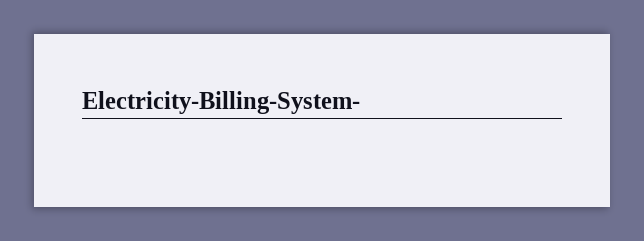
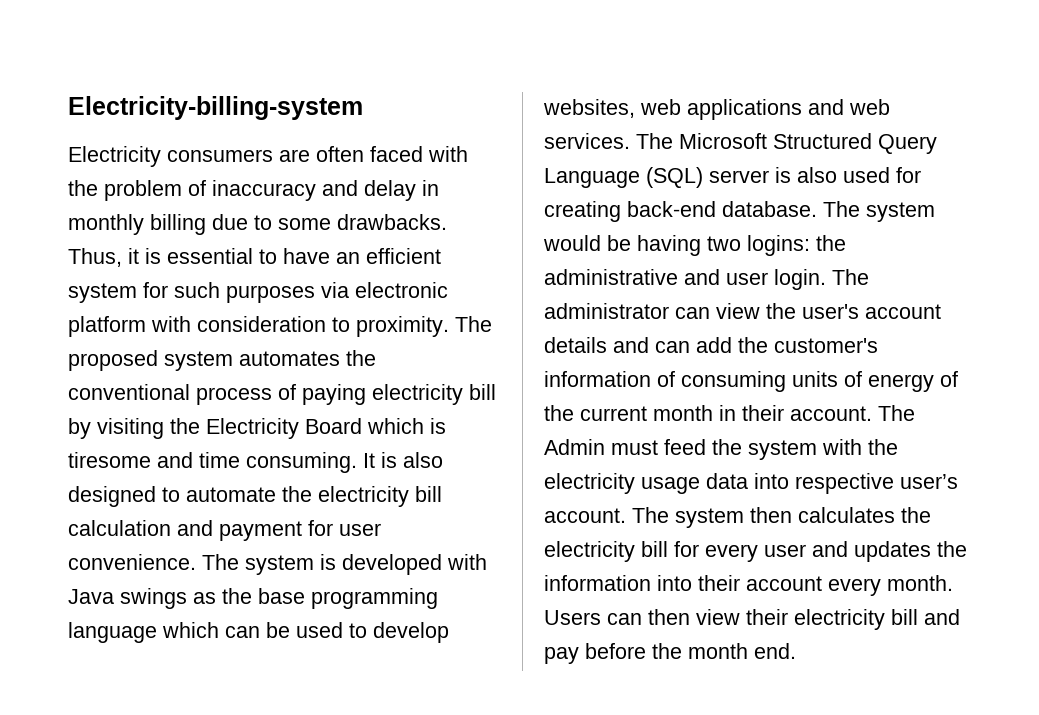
- Electricity-Billing-System-
+ Electricity-billing-system
+ Electricity consumers are often faced with the problem of inaccuracy and delay in monthly billing due to some drawbacks. Thus, it is essential to have an efficient system for such purposes via electronic platform with consideration to proximity. The proposed system automates the conventional process of paying electricity bill by visiting the Electricity Board which is tiresome and time consuming. It is also designed to automate the electricity bill calculation and payment for user convenience. The system is developed with Java swings as the base programming language which can be used to develop websites, web applications and web services. The Microsoft Structured Query Language (SQL) server is also used for creating back-end database. The system would be having two logins: the administrative and user login. The administrator can view the user's account details and can add the customer's information of consuming units of energy of the current month in their account. The Admin must feed the system with the electricity usage data into respective user’s account. The system then calculates the electricity bill for every user and updates the information into their account every month. Users can then view their electricity bill and pay before the month end.

